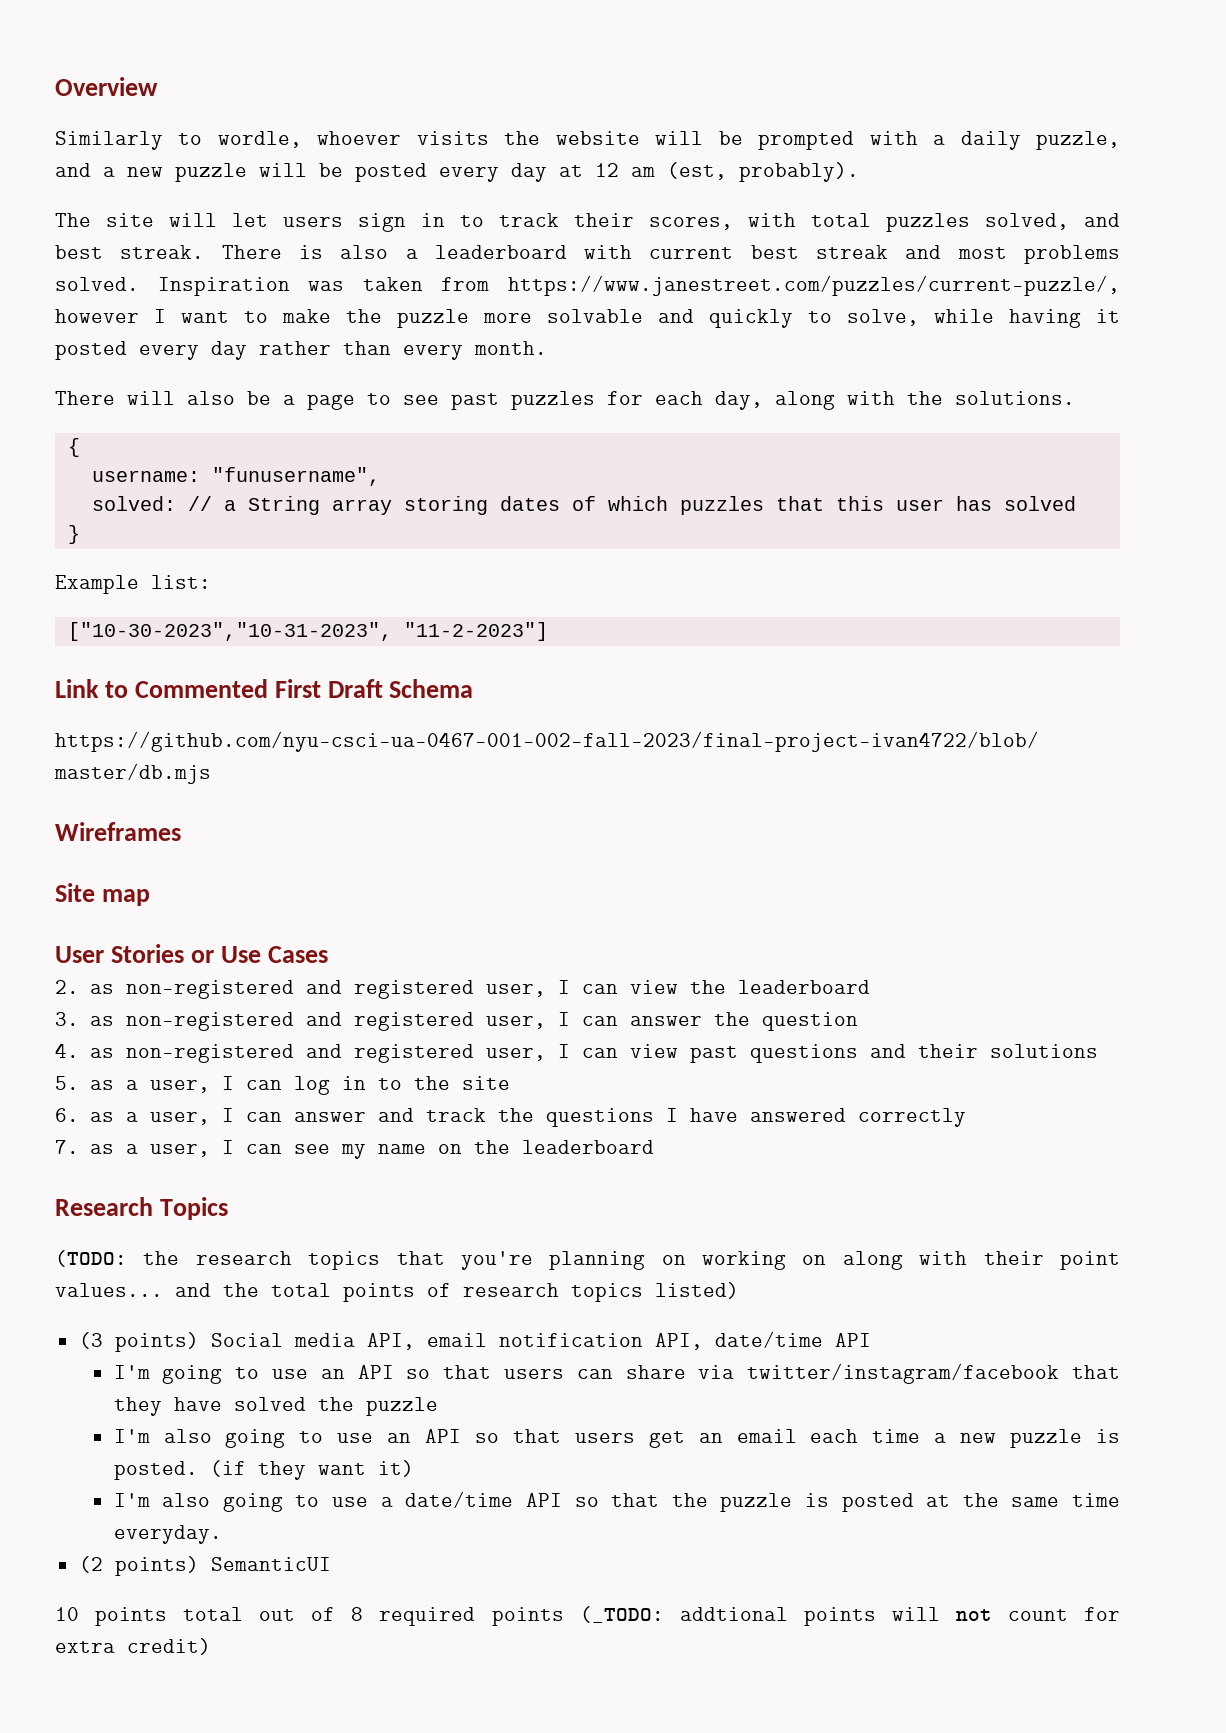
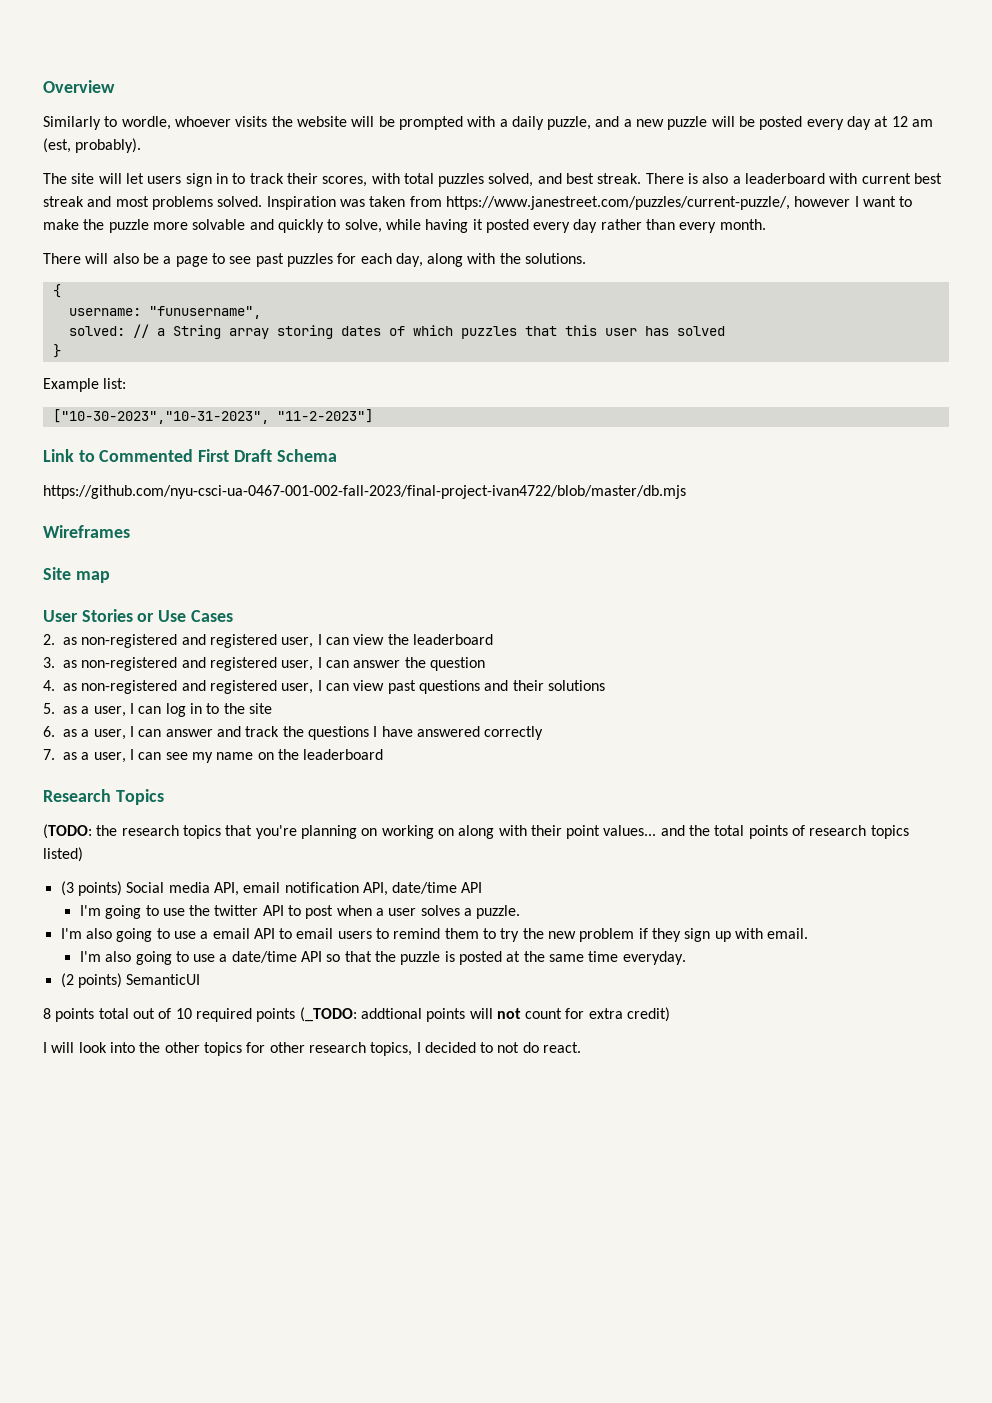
- I'm going to use an API so that users can share via twitter/instagram/facebook that they have solved the puzzle
- I'm also going to use an API so that users get an email each time a new puzzle is posted. (if they want it)
+ I'm going to use the twitter API to post when a user solves a puzzle.
+ I'm also going to use a email API to email users to remind them to try the new problem if they sign up with email.
- 10 points total out of 8 required points (_TODO: addtional points will not count for extra credit)
+ 8 points total out of 10 required points (_TODO: addtional points will not count for extra credit)
+ I will look into the other topics for other research topics, I decided to not do react.

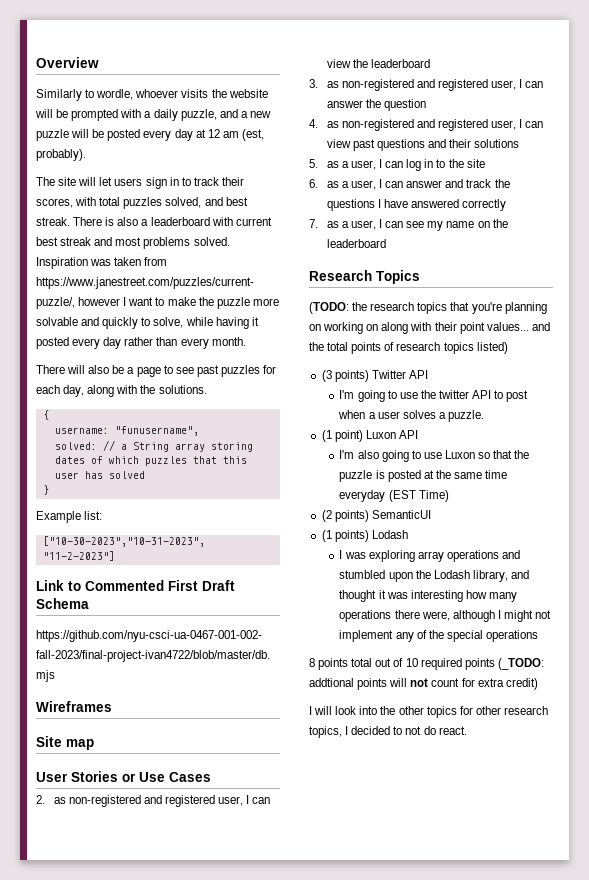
- (3 points) Social media API, email notification API, date/time API
+ (3 points) Twitter API
- I'm also going to use a email API to email users to remind them to try the new problem if they sign up with email.
- I'm also going to use a date/time API so that the puzzle is posted at the same time everyday.
+ (1 point) Luxon API
+ I'm also going to use Luxon so that the puzzle is posted at the same time everyday (EST Time)
+ (1 points) Lodash
+ I was exploring array operations and stumbled upon the Lodash library, and thought it was interesting how many operations there were, although I might not implement any of the special operations

